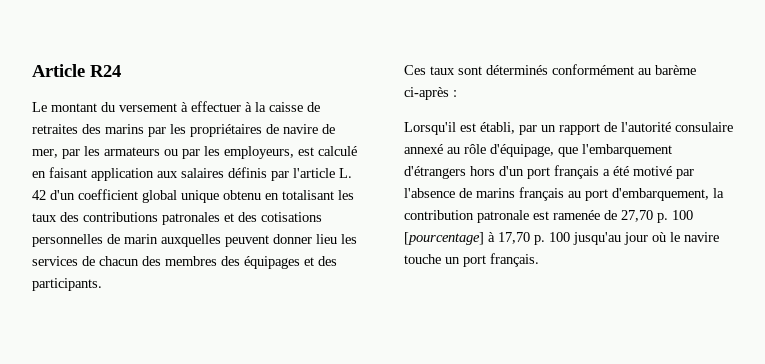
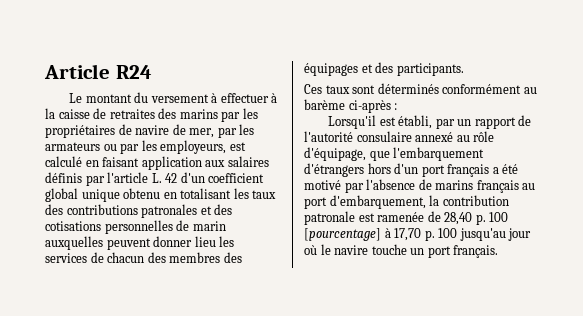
- Lorsqu'il est établi, par un rapport de l'autorité consulaire annexé au rôle d'équipage, que l'embarquement d'étrangers hors d'un port français a été motivé par l'absence de marins français au port d'embarquement, la contribution patronale est ramenée de 27,70 p. 100 [pourcentage] à 17,70 p. 100 jusqu'au jour où le navire touche un port français.
+ Lorsqu'il est établi, par un rapport de l'autorité consulaire annexé au rôle d'équipage, que l'embarquement d'étrangers hors d'un port français a été motivé par l'absence de marins français au port d'embarquement, la contribution patronale est ramenée de 28,40 p. 100 [pourcentage] à 17,70 p. 100 jusqu'au jour où le navire touche un port français.

